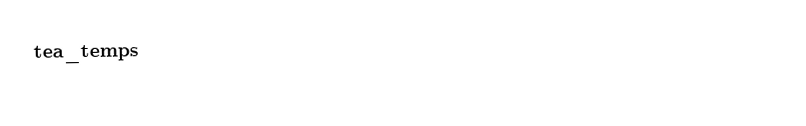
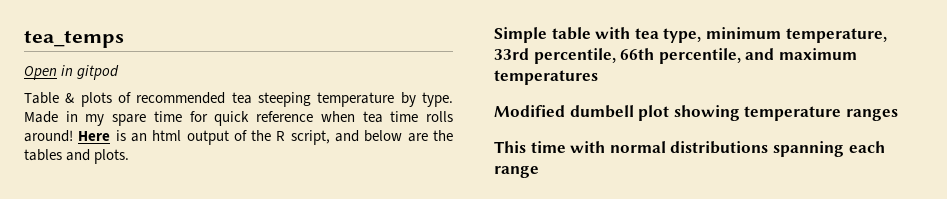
+ Open in gitpod
+ Table & plots of recommended tea steeping temperature by type. Made in my spare time for quick reference when tea time rolls around! Here is an html output of the R script, and below are the tables and plots.
+ Simple table with tea type, minimum temperature, 33rd percentile, 66th percentile, and maximum temperatures
+ Modified dumbell plot showing temperature ranges
+ This time with normal distributions spanning each range

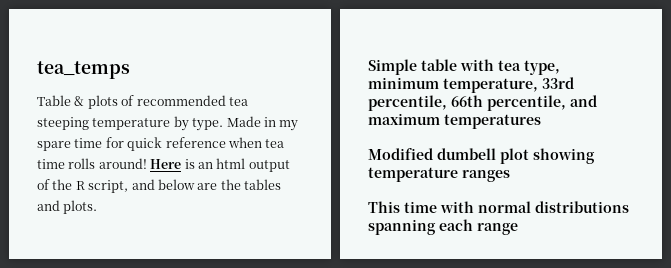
- Open in gitpod

